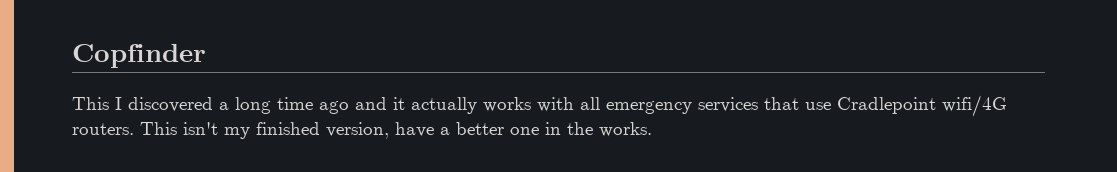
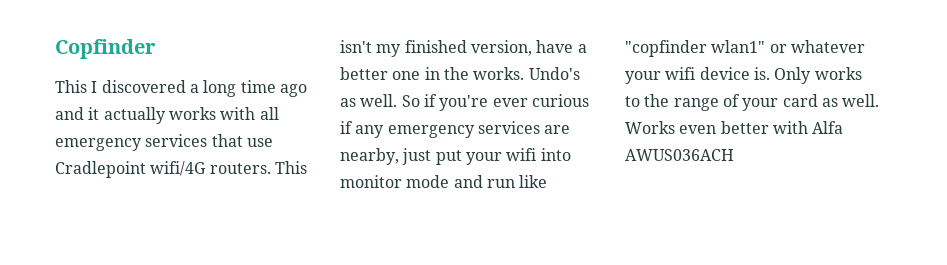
+ Undo's as well. So if you're ever curious if any emergency services are nearby, just put your wifi into monitor mode and run like "copfinder wlan1" or whatever your wifi device is. Only works to the range of your card as well. Works even better with Alfa AWUS036ACH

